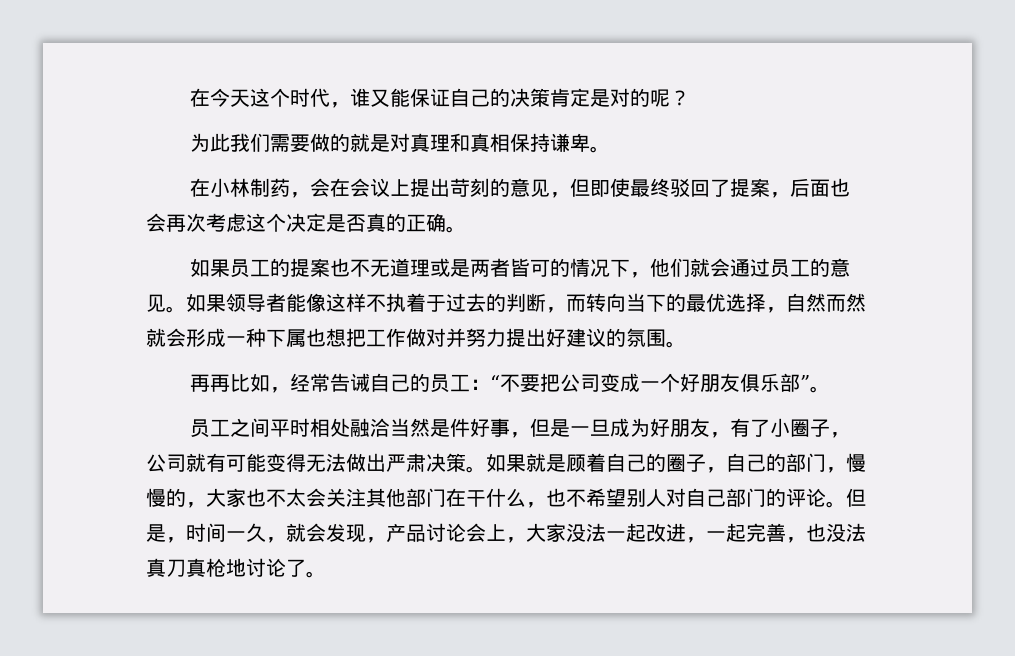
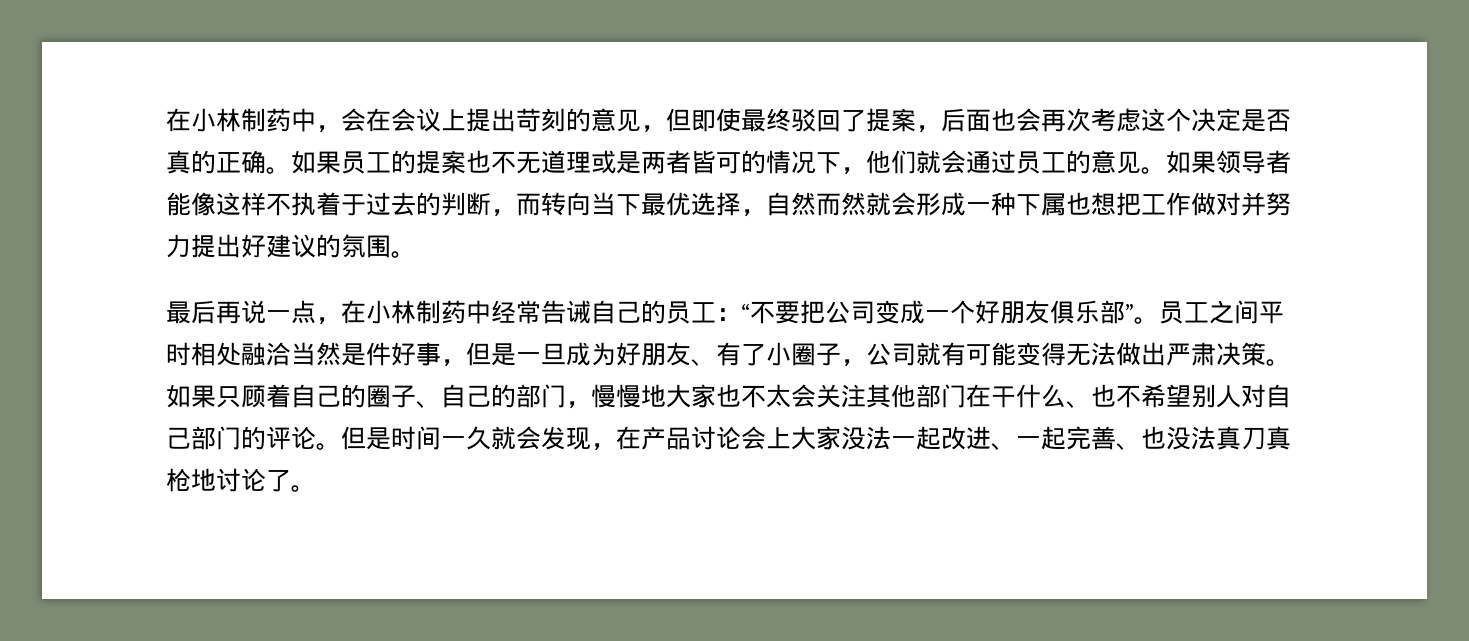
- 在今天这个时代，谁又能保证自己的决策肯定是对的呢？
- 为此我们需要做的就是对真理和真相保持谦卑。
- 在小林制药，会在会议上提出苛刻的意见，但即使最终驳回了提案，后面也会再次考虑这个决定是否真的正确。
- 如果员工的提案也不无道理或是两者皆可的情况下，他们就会通过员工的意见。
+ 在小林制药中，会在会议上提出苛刻的意见，但即使最终驳回了提案，后面也会再次考虑这个决定是否真的正确。如果员工的提案也不无道理或是两者皆可的情况下，他们就会通过员工的意见。
- 如果领导者能像这样不执着于过去的判断，而转向当下的最优选择，自然而然就会形成一种下属也想把工作做对并努力提出好建议的氛围。
+ 如果领导者能像这样不执着于过去的判断，而转向当下最优选择，自然而然就会形成一种下属也想把工作做对并努力提出好建议的氛围。
- 再再比如，经常告诫自己的员工：“不要把公司变成一个好朋友俱乐部”。
- 员工之间平时相处融洽当然是件好事，但是一旦成为好朋友，有了小圈子，公司就有可能变得无法做出严肃决策。
+ 最后再说一点，在小林制药中经常告诫自己的员工：“不要把公司变成一个好朋友俱乐部”。员工之间平时相处融洽当然是件好事，但是一旦成为好朋友、有了小圈子，公司就有可能变得无法做出严肃决策。
- 如果就是顾着自己的圈子，自己的部门，慢慢的，大家也不太会关注其他部门在干什么，也不希望别人对自己部门的评论。
+ 如果只顾着自己的圈子、自己的部门，慢慢地大家也不太会关注其他部门在干什么、也不希望别人对自己部门的评论。
- 但是，时间一久，就会发现，产品讨论会上，大家没法一起改进，一起完善，也没法真刀真枪地讨论了。
+ 但是时间一久就会发现，在产品讨论会上大家没法一起改进、一起完善、也没法真刀真枪地讨论了。

